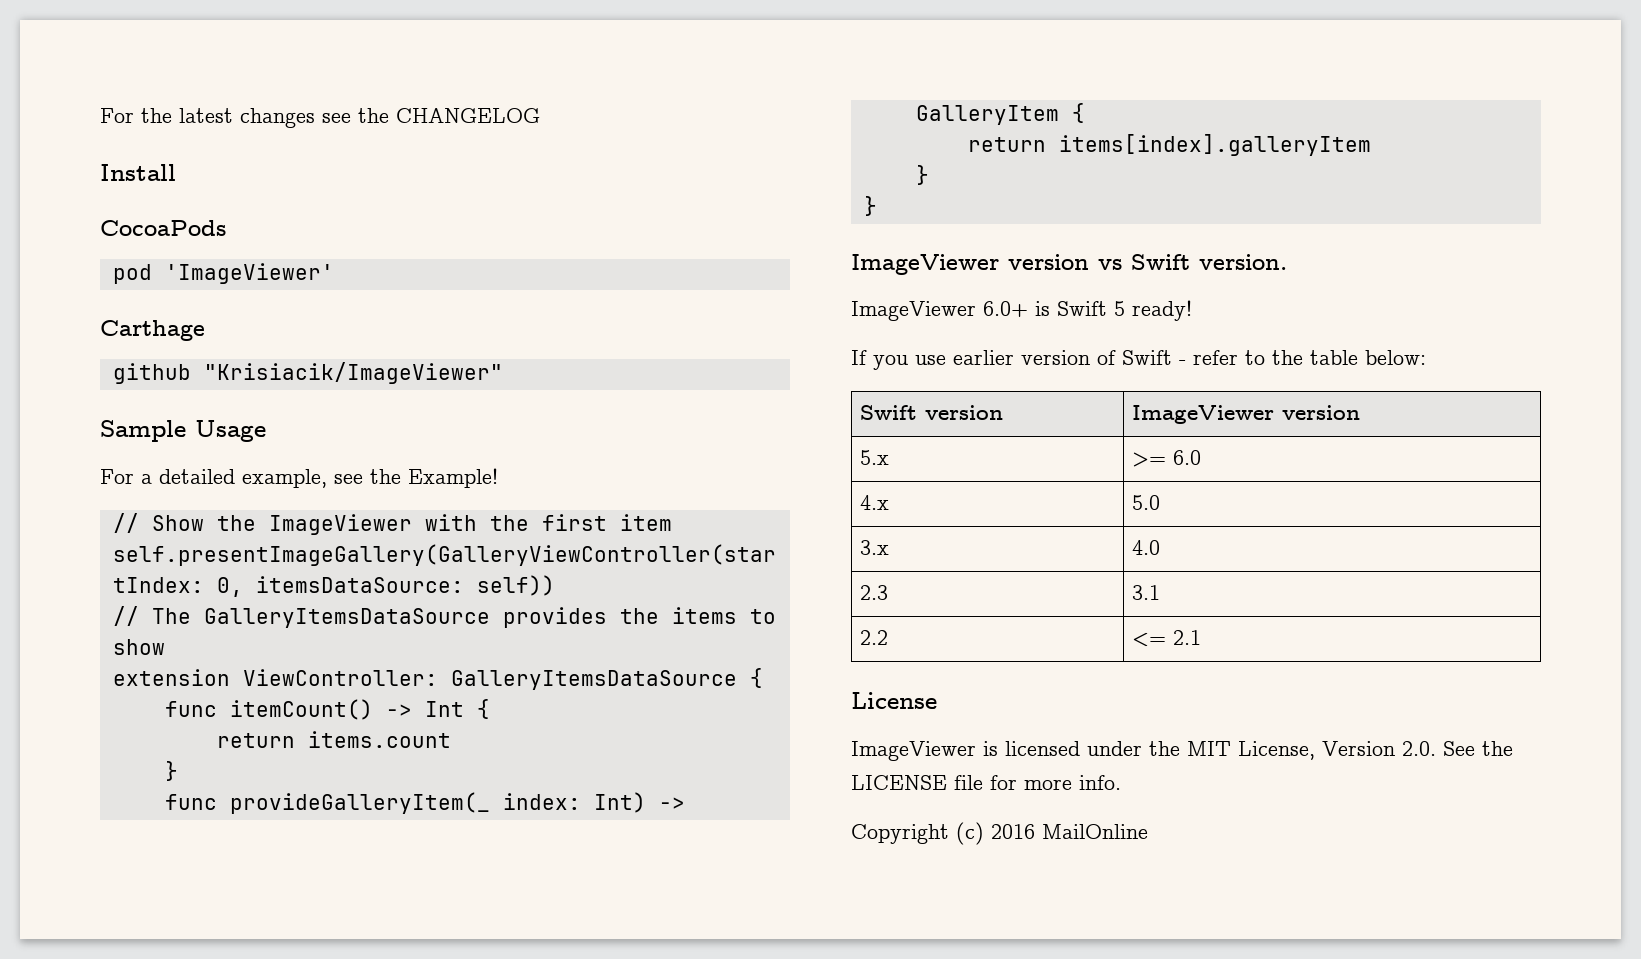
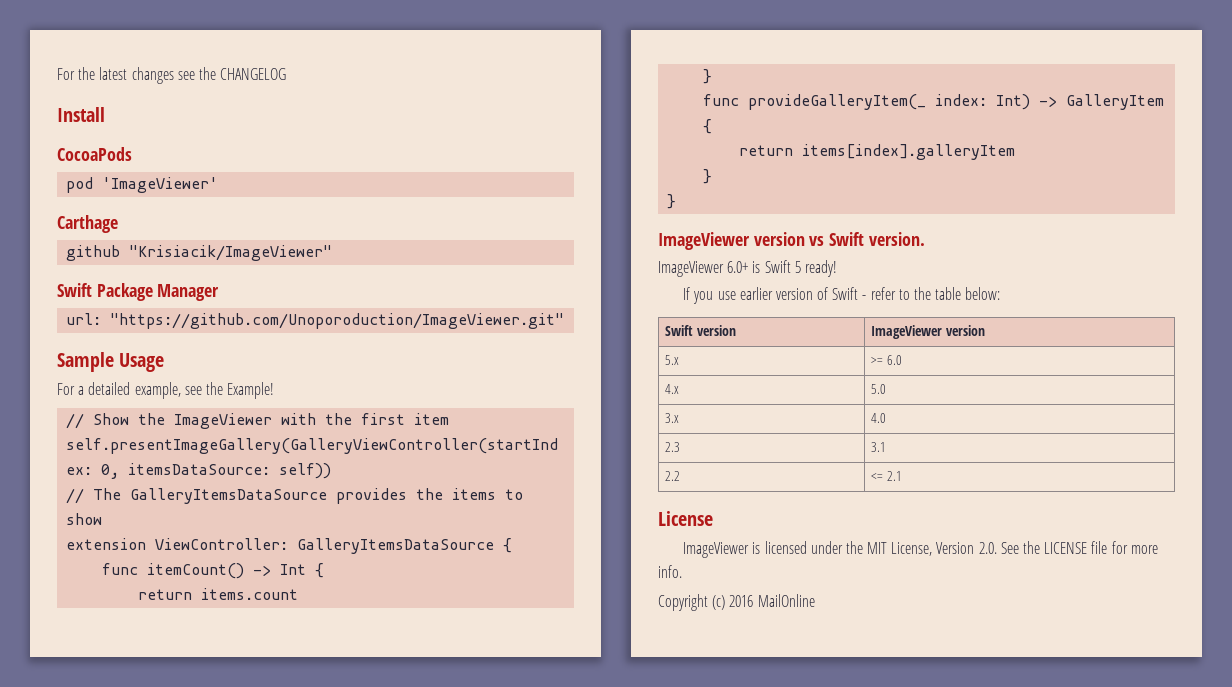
+ Swift Package Manager
+ url: "https://github.com/Unoporoduction/ImageViewer.git"

